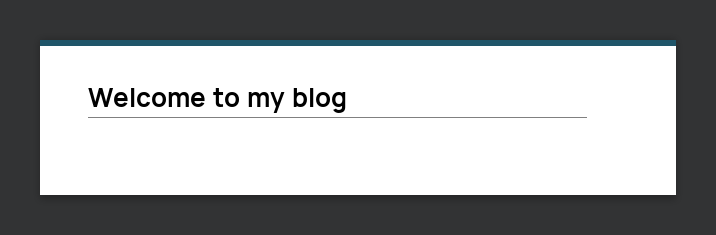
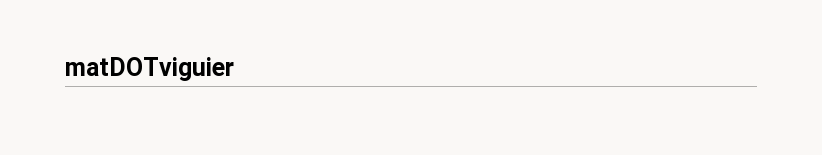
- Welcome to my blog
+ matDOTviguier

